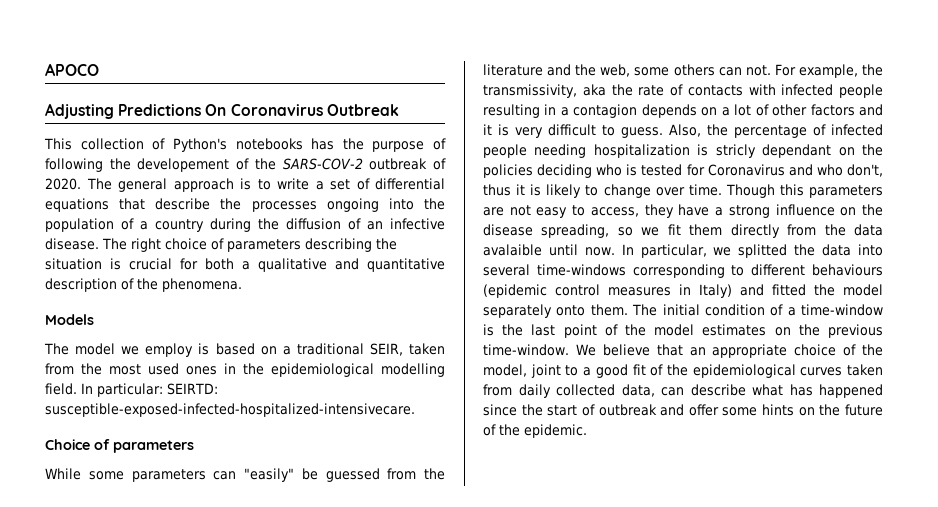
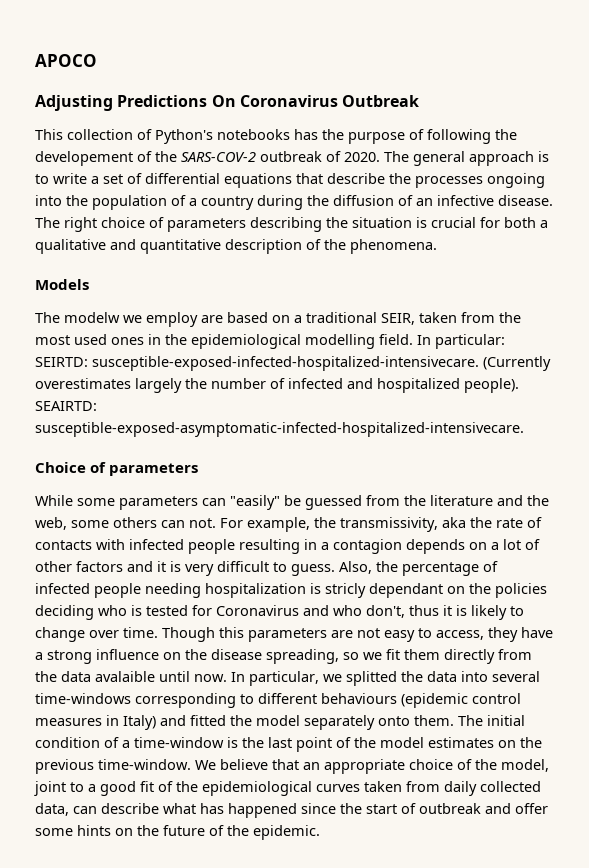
- The model we employ is based on a traditional SEIR, taken from the most used ones in the epidemiological modelling field.
+ The modelw we employ are based on a traditional SEIR, taken from the most used ones in the epidemiological modelling field.
+ (Currently overestimates largely the number of infected and hospitalized people). SEAIRTD: susceptible-exposed-asymptomatic-infected-hospitalized-intensivecare.

